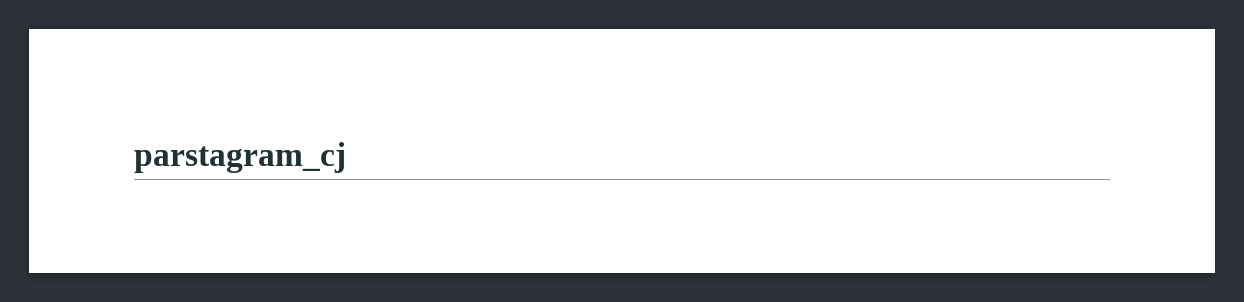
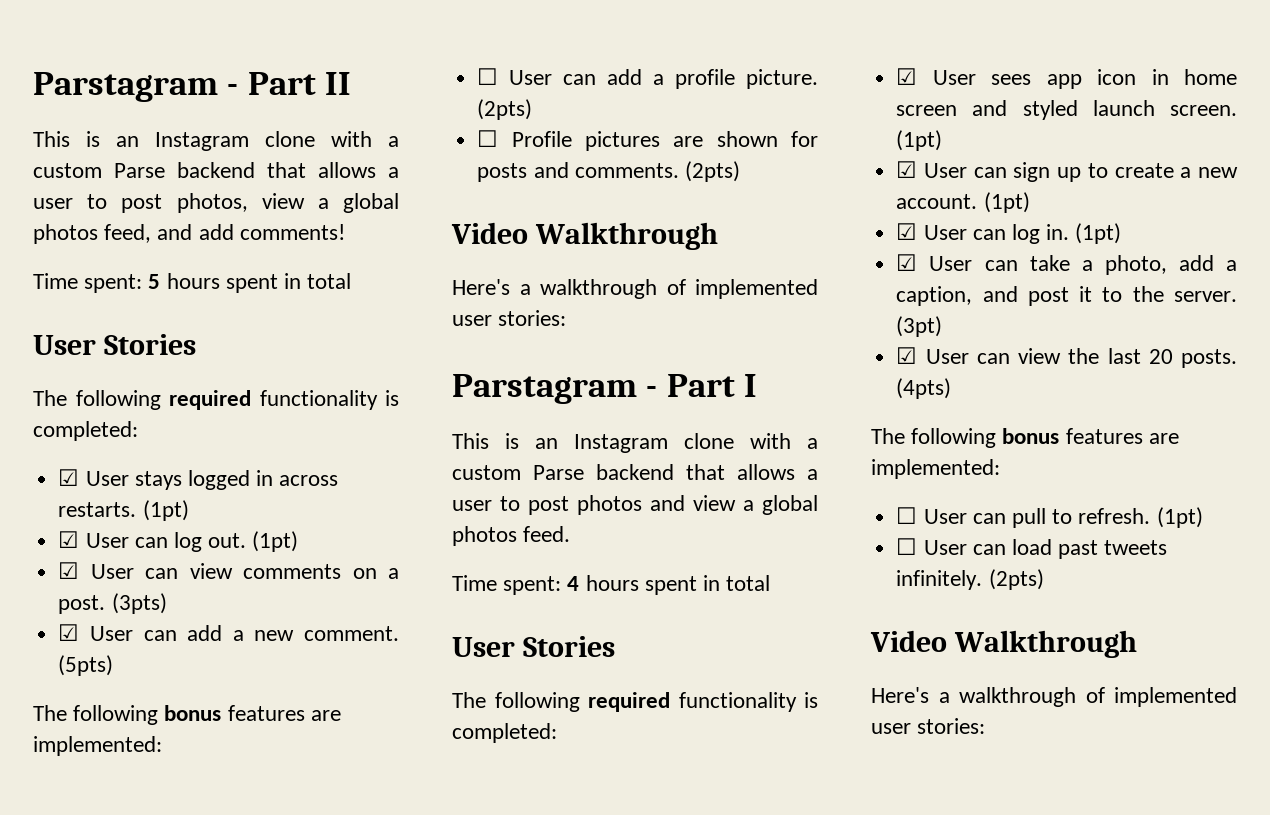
- parstagram_cj
+ Parstagram - Part II
+ This is an Instagram clone with a custom Parse backend that allows a user to post photos, view a global photos feed, and add comments!
+ Time spent: 5 hours spent in total
+ User Stories
+ The following required functionality is completed:
+ ☑ User stays logged in across restarts. (1pt)
+ ☑ User can log out. (1pt)
+ ☑ User can view comments on a post. (3pts)
+ ☑ User can add a new comment. (5pts)
+ The following bonus features are implemented:
+ ☐ User can add a profile picture. (2pts)
+ ☐ Profile pictures are shown for posts and comments. (2pts)
+ Video Walkthrough
+ Here's a walkthrough of implemented user stories:
+ Parstagram - Part I
+ This is an Instagram clone with a custom Parse backend that allows a user to post photos and view a global photos feed.
+ Time spent: 4 hours spent in total
+ User Stories
+ The following required functionality is completed:
+ ☑ User sees app icon in home screen and styled launch screen. (1pt)
+ ☑ User can sign up to create a new account. (1pt)
+ ☑ User can log in. (1pt)
+ ☑ User can take a photo, add a caption, and post it to the server. (3pt)
+ ☑ User can view the last 20 posts. (4pts)
+ The following bonus features are implemented:
+ ☐ User can pull to refresh. (1pt)
+ ☐ User can load past tweets infinitely. (2pts)
+ Video Walkthrough
+ Here's a walkthrough of implemented user stories:

